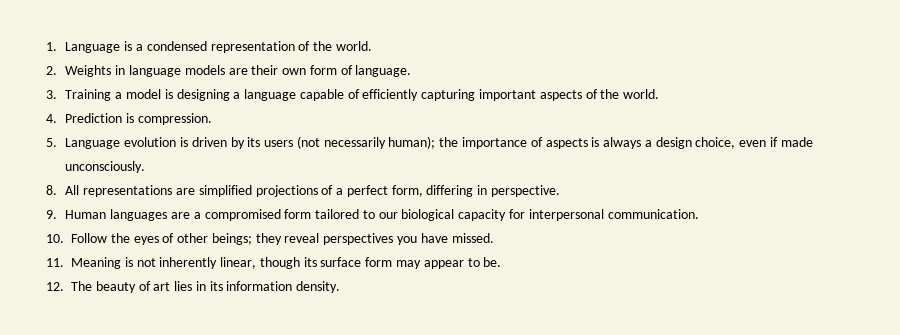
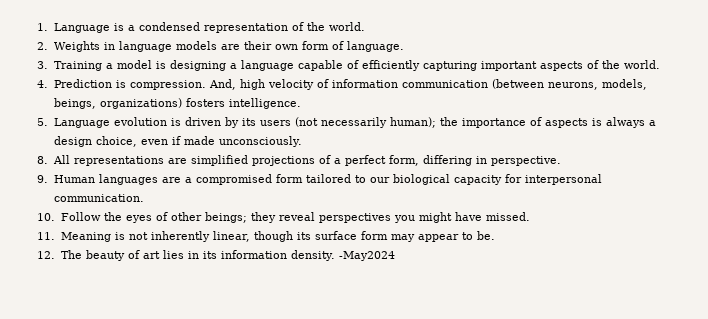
+ And, high velocity of information communication (between neurons, models, beings, organizations) fosters intelligence.
- 10. Follow the eyes of other beings; they reveal perspectives you have missed.
+ 10. Follow the eyes of other beings; they reveal perspectives you might have missed.
+ -May2024

